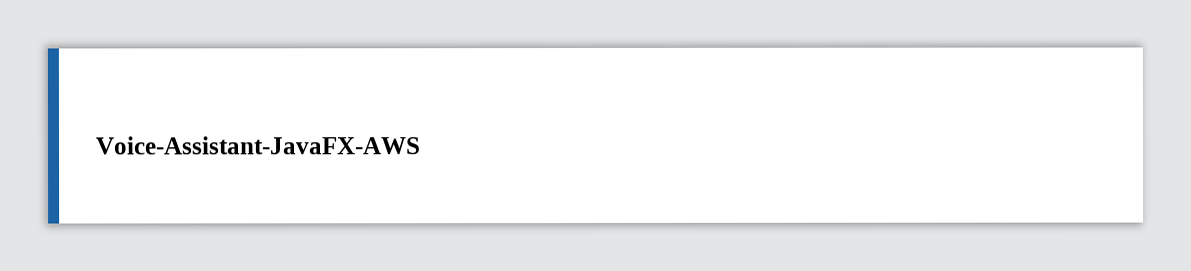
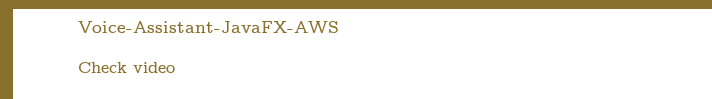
+ Check video

